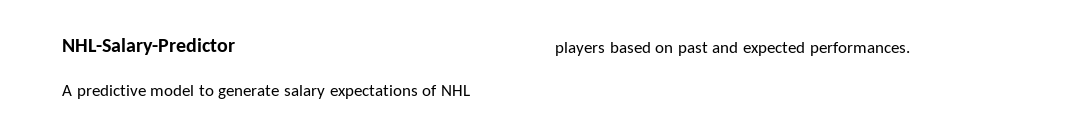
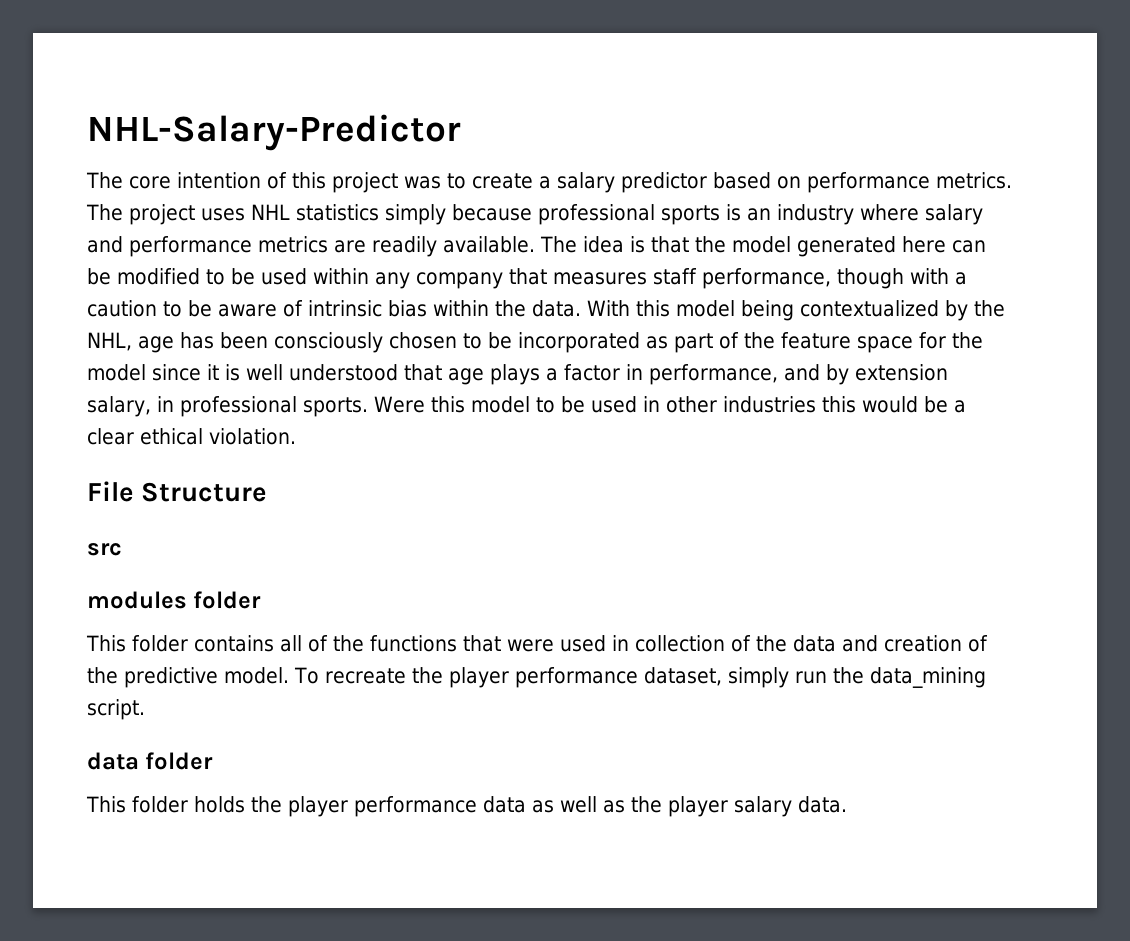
- A predictive model to generate salary expectations of NHL players based on past and expected performances.
+ The core intention of this project was to create a salary predictor based on performance metrics. The project uses NHL statistics simply because professional sports is an industry where salary and performance metrics are readily available. The idea is that the model generated here can be modified to be used within any company that measures staff performance, though with a caution to be aware of intrinsic bias within the data. With this model being contextualized by the NHL, age has been consciously chosen to be incorporated as part of the feature space for the model since it is well understood that age plays a factor in performance, and by extension salary, in professional sports. Were this model to be used in other industries this would be a clear ethical violation.
+ File Structure
+ src
+ modules folder
+ This folder contains all of the functions that were used in collection of the data and creation of the predictive model. To recreate the player performance dataset, simply run the data_mining script.
+ data folder
+ This folder holds the player performance data as well as the player salary data.

